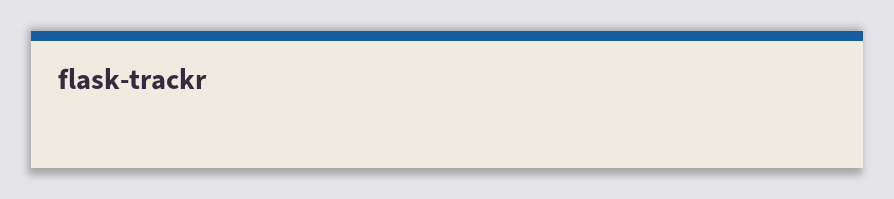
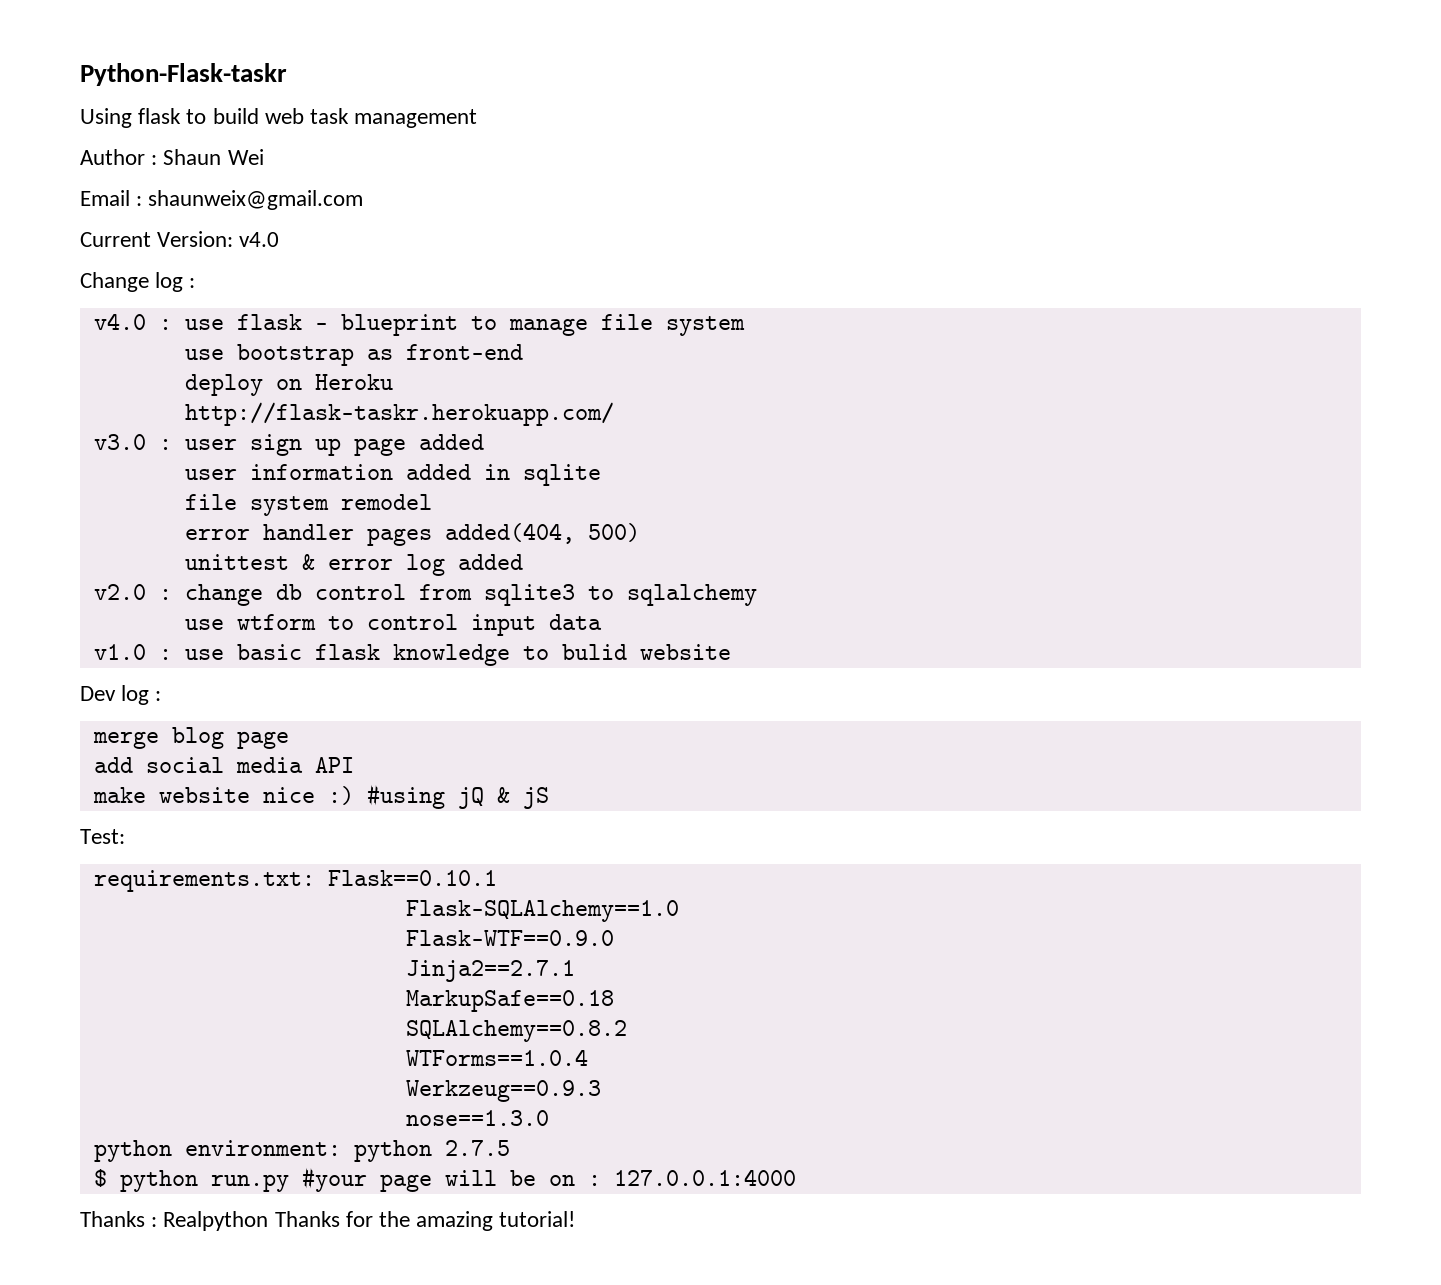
- flask-trackr
+ Python-Flask-taskr
+ Using flask to build web task management
+ Author : Shaun Wei
+ Email : shaunweix@gmail.com
+ Current Version: v4.0
+ Change log :
+ v4.0 : use flask - blueprint to manage file system
+ use bootstrap as front-end
+ deploy on Heroku
+ http://flask-taskr.herokuapp.com/
+ v3.0 : user sign up page added
+ user information added in sqlite
+ file system remodel
+ error handler pages added(404, 500)
+ unittest & error log added
+ v2.0 : change db control from sqlite3 to sqlalchemy
+ use wtform to control input data
+ v1.0 : use basic flask knowledge to bulid website
+ Dev log :
+ merge blog page
+ add social media API
+ make website nice :) #using jQ & jS
+ Test:
+ requirements.txt: Flask==0.10.1
+ Flask-SQLAlchemy==1.0
+ Flask-WTF==0.9.0
+ Jinja2==2.7.1
+ MarkupSafe==0.18
+ SQLAlchemy==0.8.2
+ WTForms==1.0.4
+ Werkzeug==0.9.3
+ nose==1.3.0
+ python environment: python 2.7.5
+ $ python run.py #your page will be on : 127.0.0.1:4000
+ Thanks : Realpython Thanks for the amazing tutorial!

